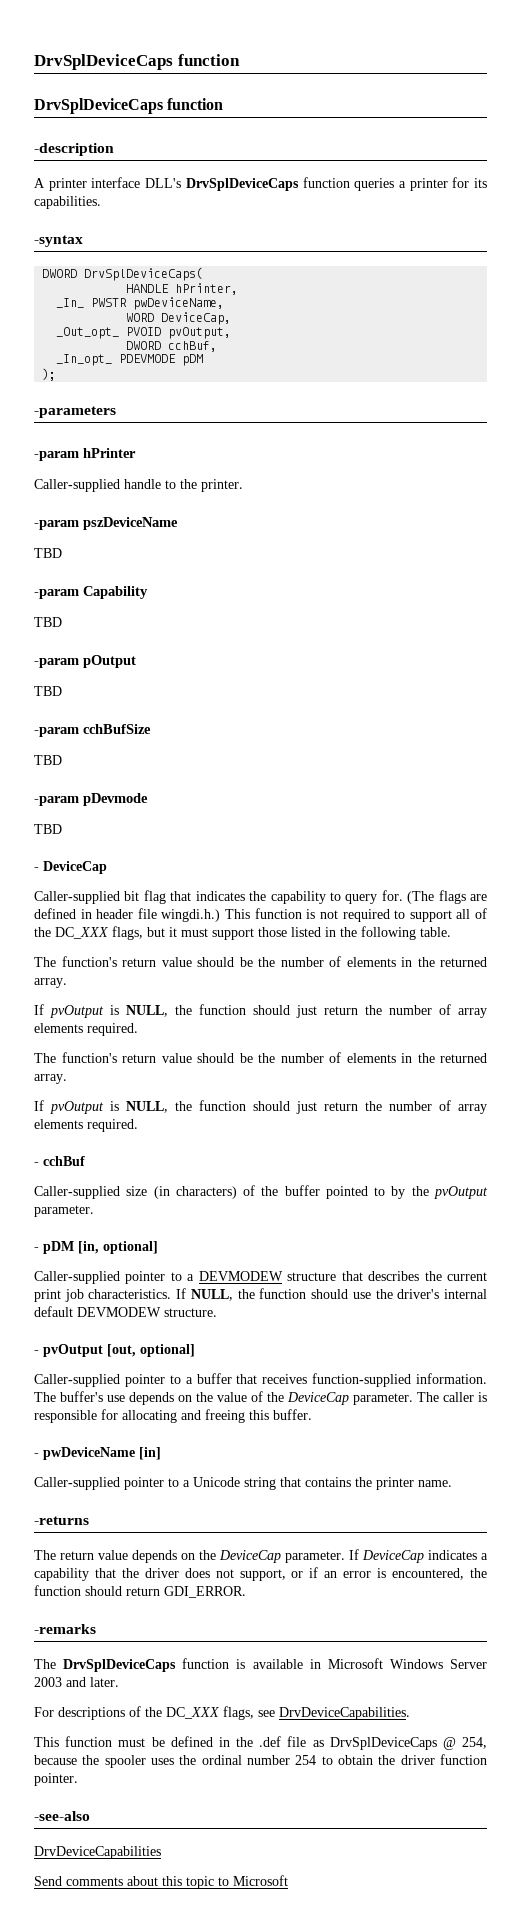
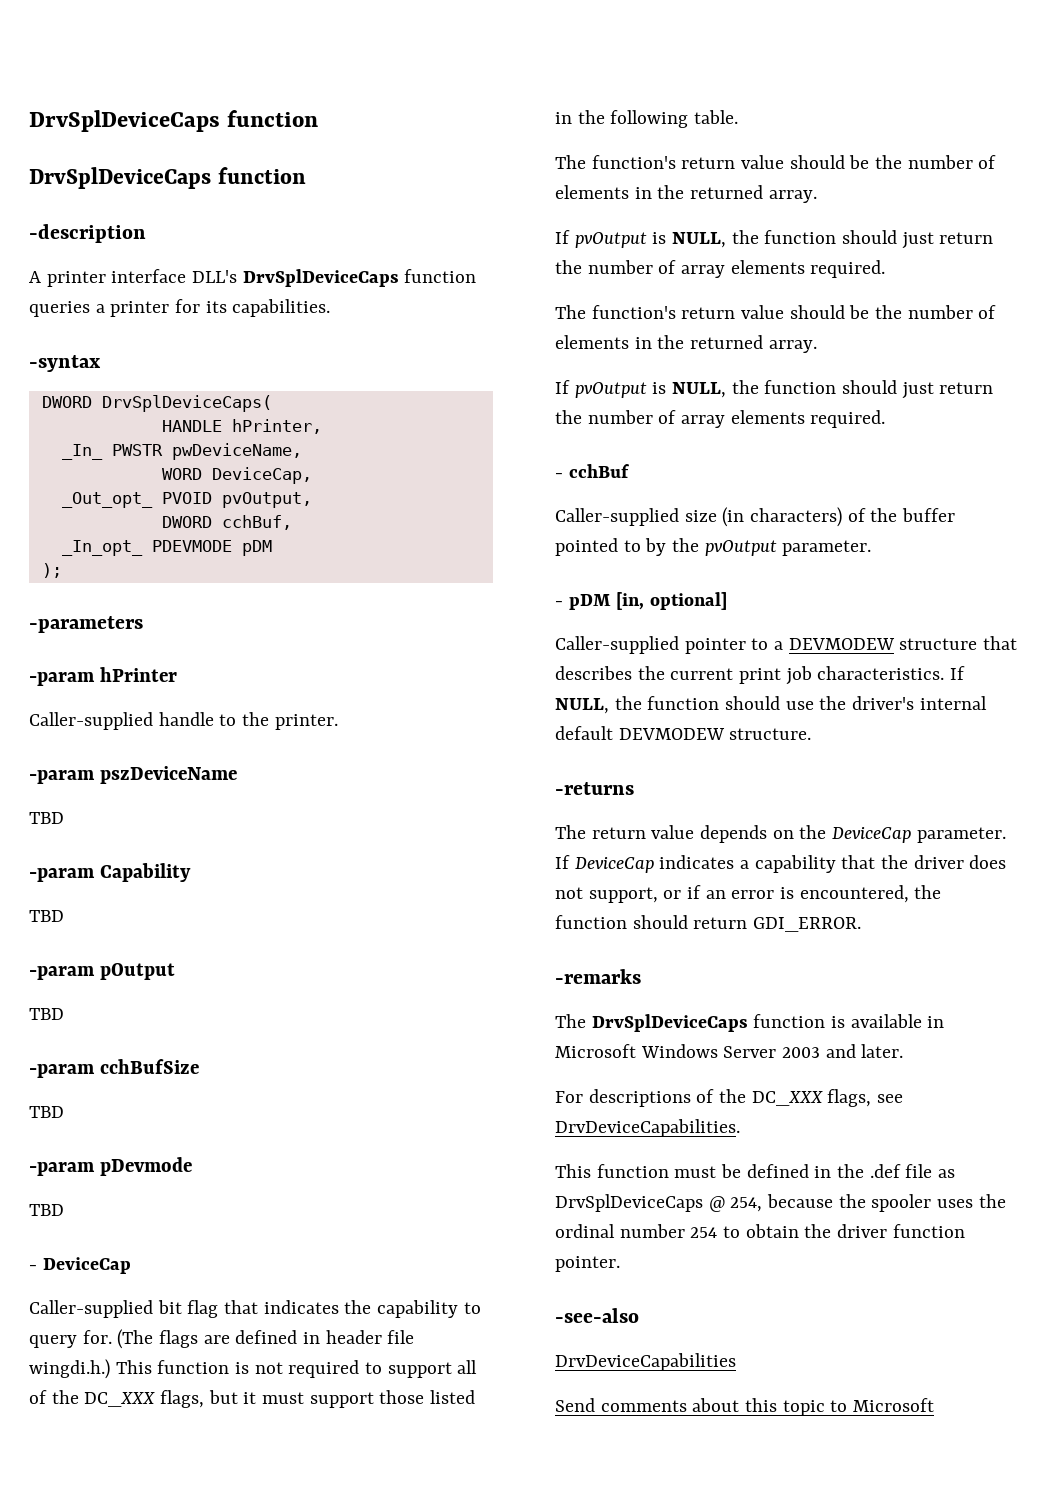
- - pvOutput [out, optional]
- Caller-supplied pointer to a buffer that receives function-supplied information. The buffer's use depends on the value of the DeviceCap parameter. The caller is responsible for allocating and freeing this buffer.
- - pwDeviceName [in]
- Caller-supplied pointer to a Unicode string that contains the printer name.

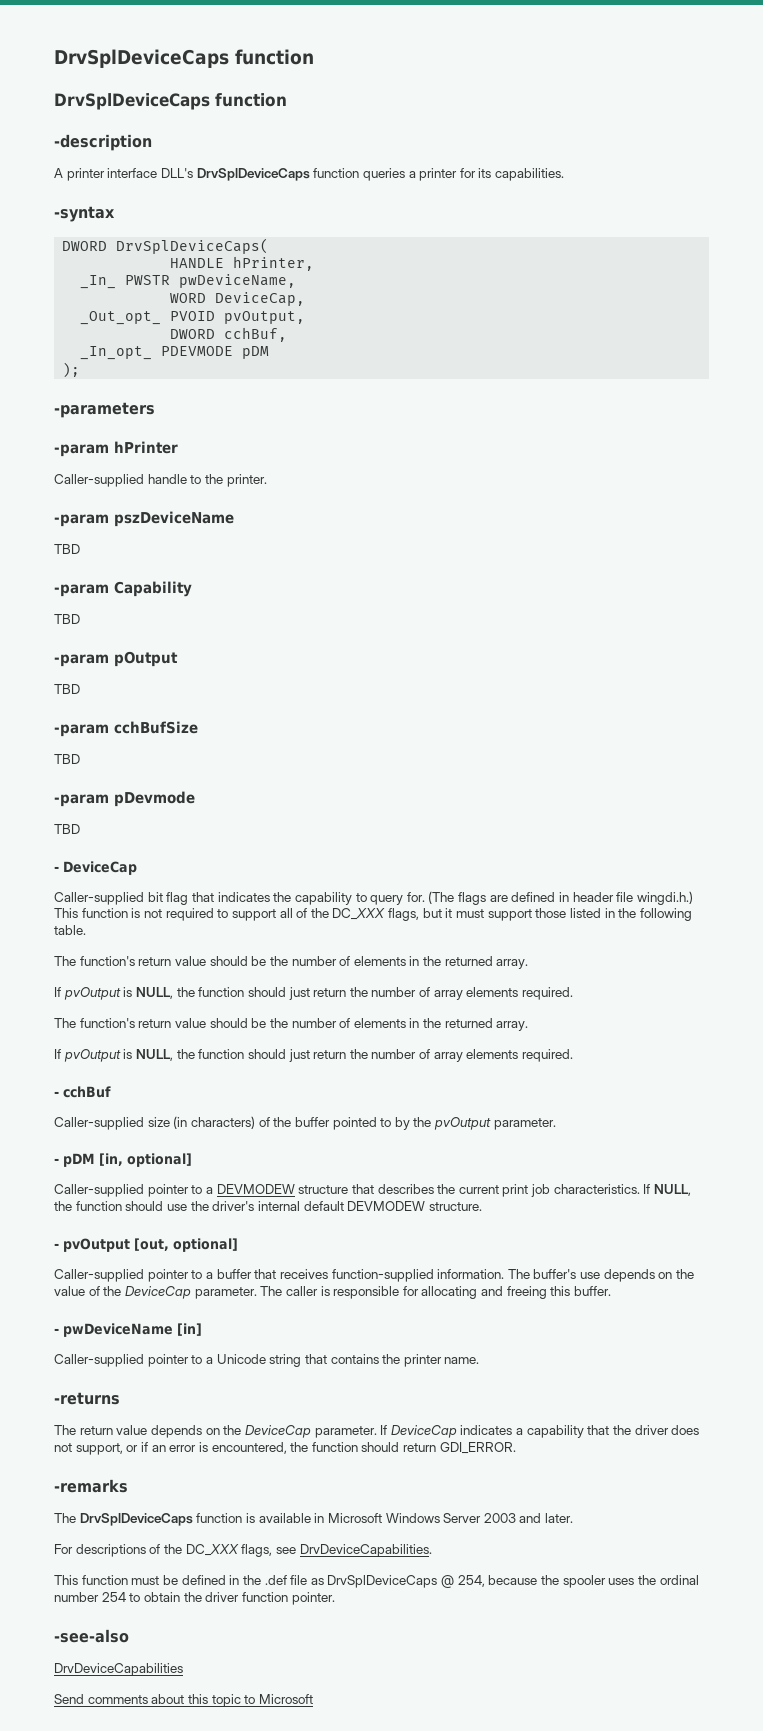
+ - pvOutput [out, optional]
+ Caller-supplied pointer to a buffer that receives function-supplied information. The buffer's use depends on the value of the DeviceCap parameter. The caller is responsible for allocating and freeing this buffer.
+ - pwDeviceName [in]
+ Caller-supplied pointer to a Unicode string that contains the printer name.

